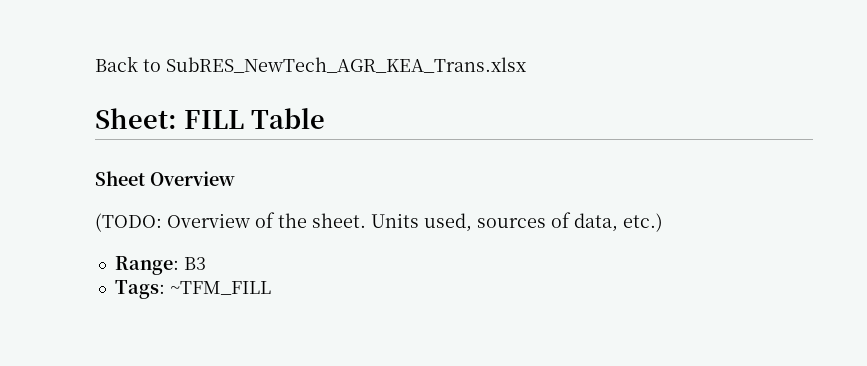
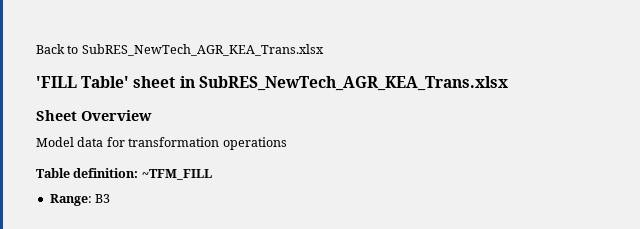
- Sheet: FILL Table
+ 'FILL Table' sheet in SubRES_NewTech_AGR_KEA_Trans.xlsx
  Sheet Overview
- (TODO: Overview of the sheet. Units used, sources of data, etc.)
+ Model data for transformation operations
+ Table definition: ~TFM_FILL
- Tags: ~TFM_FILL

